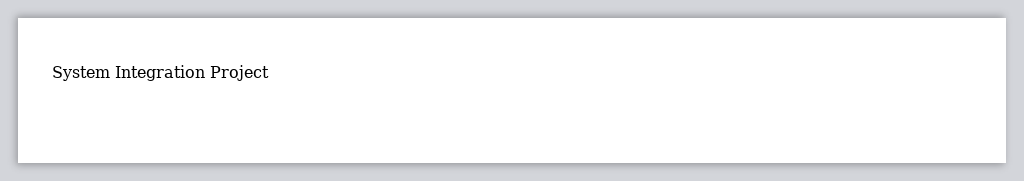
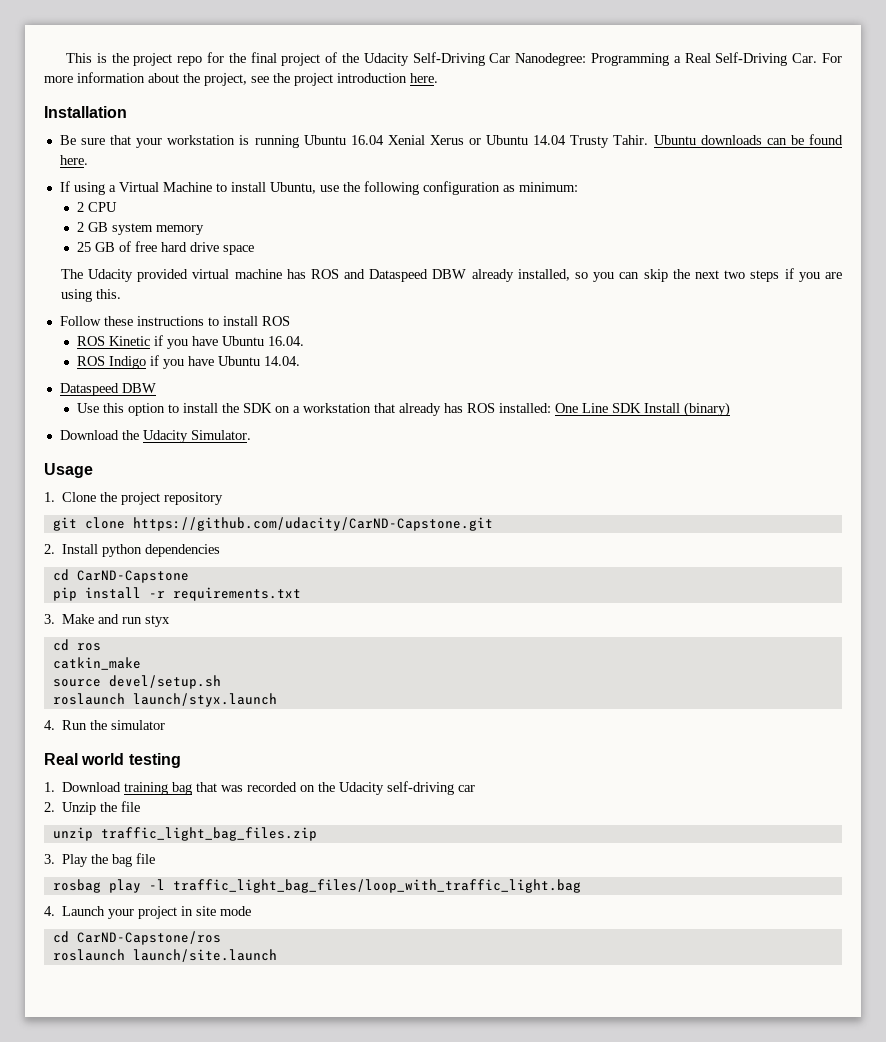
- System Integration Project
+ This is the project repo for the final project of the Udacity Self-Driving Car Nanodegree: Programming a Real Self-Driving Car. For more information about the project, see the project introduction here.
+ Installation
+ Be sure that your workstation is running Ubuntu 16.04 Xenial Xerus or Ubuntu 14.04 Trusty Tahir. Ubuntu downloads can be found here.
+ If using a Virtual Machine to install Ubuntu, use the following configuration as minimum:
+ 2 CPU
+ 2 GB system memory
+ 25 GB of free hard drive space
+ The Udacity provided virtual machine has ROS and Dataspeed DBW already installed, so you can skip the next two steps if you are using this.
+ Follow these instructions to install ROS
+ ROS Kinetic if you have Ubuntu 16.04.
+ ROS Indigo if you have Ubuntu 14.04.
+ Dataspeed DBW
+ Use this option to install the SDK on a workstation that already has ROS installed: One Line SDK Install (binary)
+ Download the Udacity Simulator.
+ Usage
+ 1. Clone the project repository
+ git clone https://github.com/udacity/CarND-Capstone.git
+ 2. Install python dependencies
+ cd CarND-Capstone
+ pip install -r requirements.txt
+ 3. Make and run styx
+ cd ros
+ catkin_make
+ source devel/setup.sh
+ roslaunch launch/styx.launch
+ 4. Run the simulator
+ Real world testing
+ 1. Download training bag that was recorded on the Udacity self-driving car
+ 2. Unzip the file
+ unzip traffic_light_bag_files.zip
+ 3. Play the bag file
+ rosbag play -l traffic_light_bag_files/loop_with_traffic_light.bag
+ 4. Launch your project in site mode
+ cd CarND-Capstone/ros
+ roslaunch launch/site.launch

